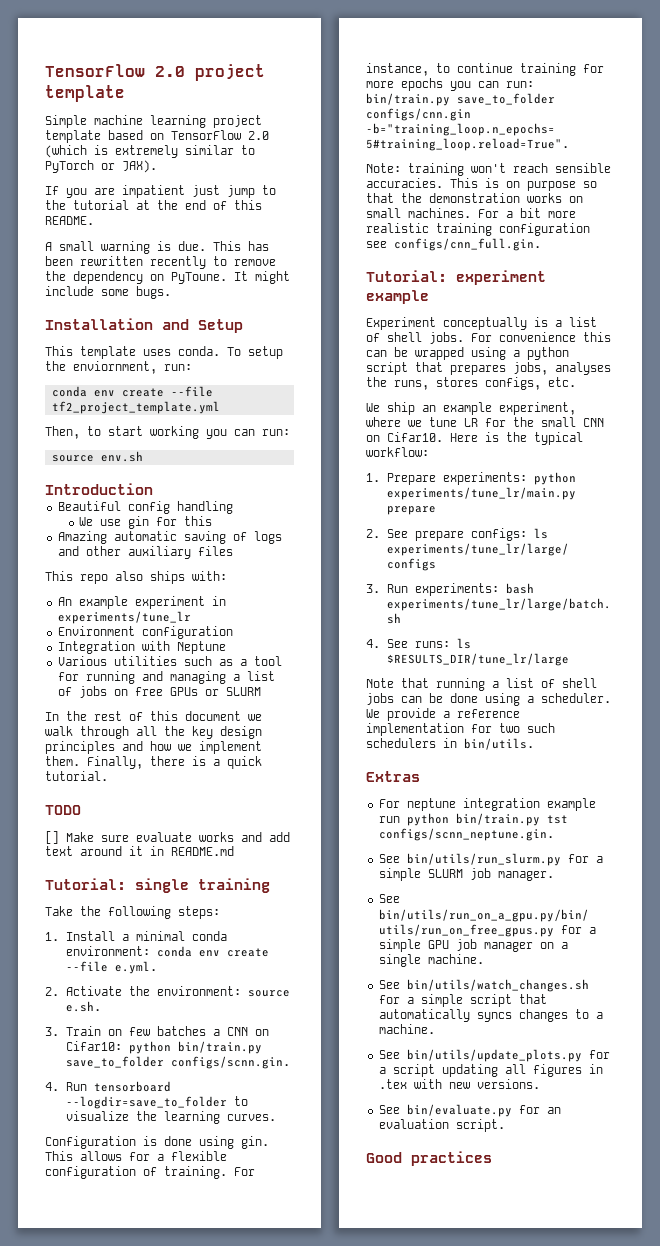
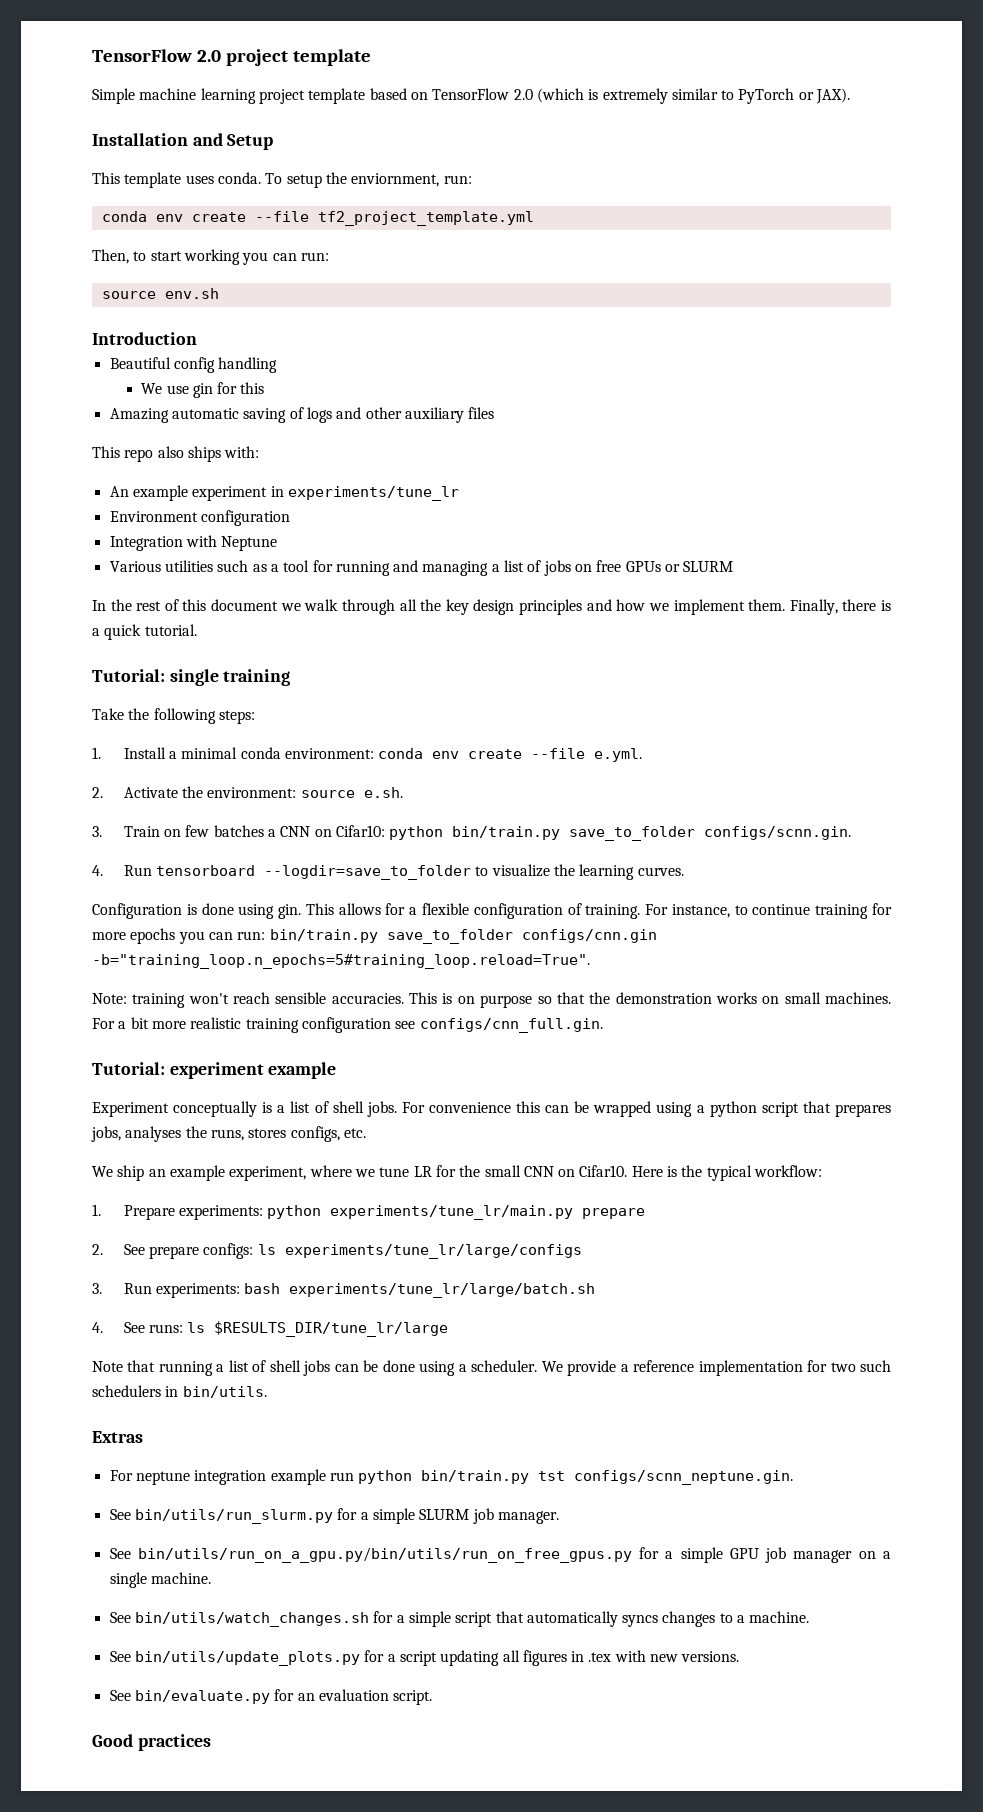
- If you are impatient just jump to the tutorial at the end of this README.
- A small warning is due. This has been rewritten recently to remove the dependency on PyToune. It might include some bugs.
- TODO
- [] Make sure evaluate works and add text around it in README.md

